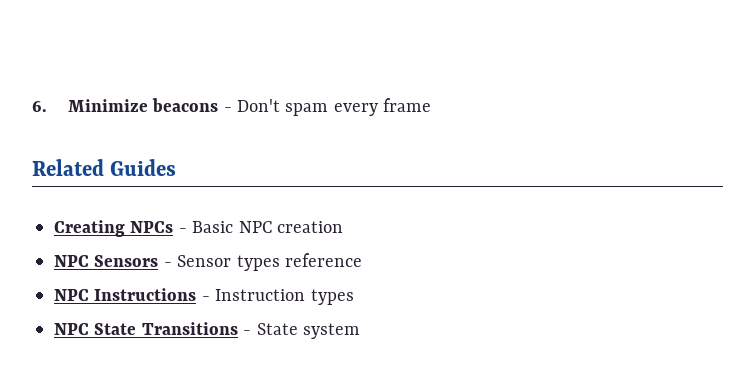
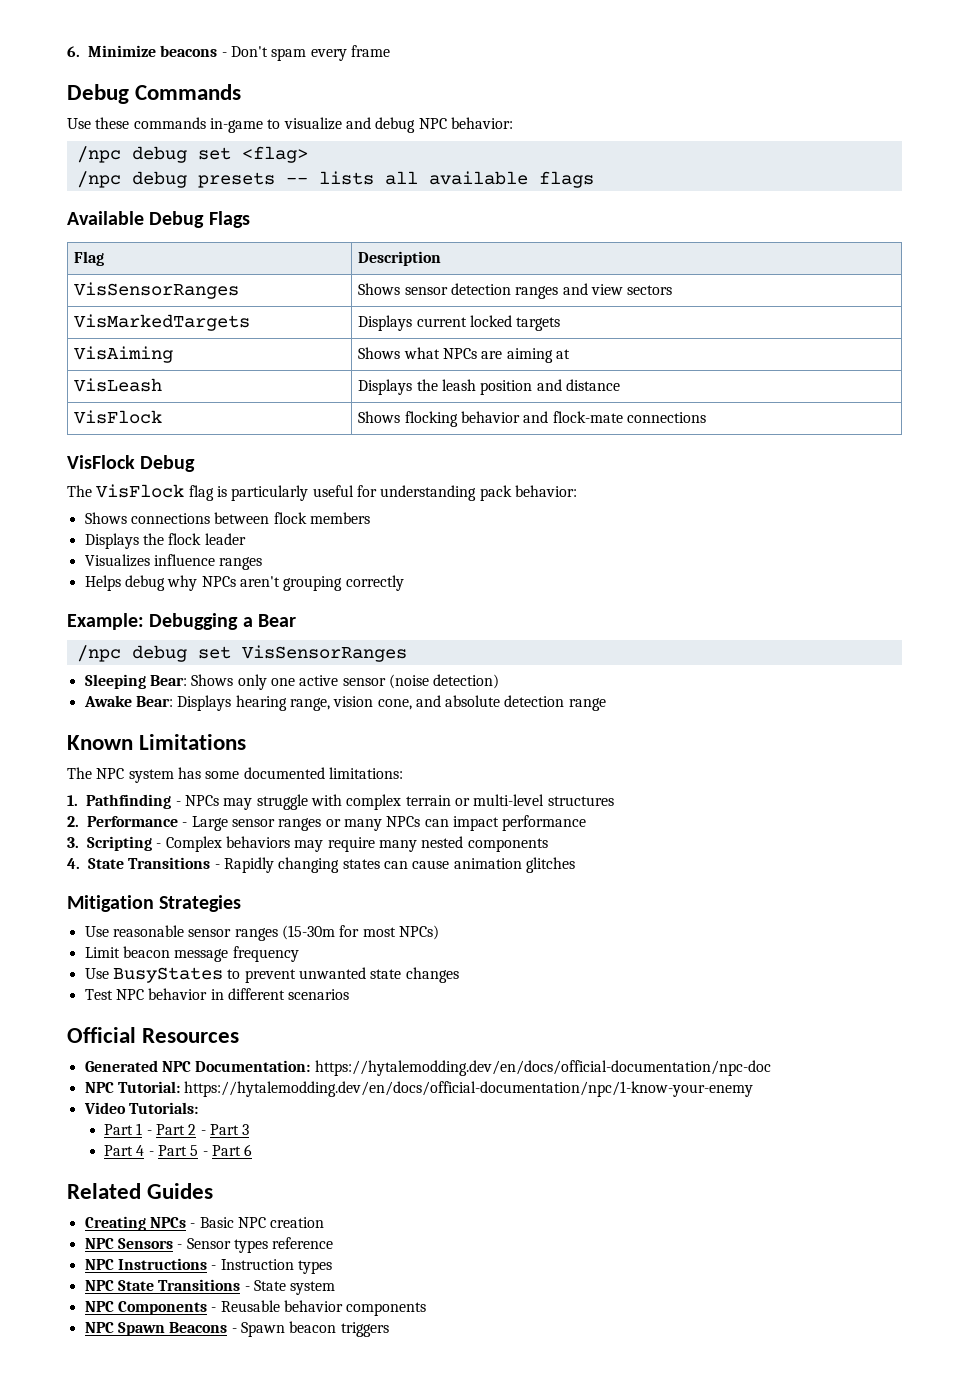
+ Debug Commands
+ Use these commands in-game to visualize and debug NPC behavior:
+ /npc debug set <flag>
+ /npc debug presets -- lists all available flags
+ Available Debug Flags
+ Flag | Description
+ VisSensorRanges | Shows sensor detection ranges and view sectors
+ VisMarkedTargets | Displays current locked targets
+ VisAiming | Shows what NPCs are aiming at
+ VisLeash | Displays the leash position and distance
+ VisFlock | Shows flocking behavior and flock-mate connections
+ VisFlock Debug
+ The VisFlock flag is particularly useful for understanding pack behavior:
+ Shows connections between flock members
+ Displays the flock leader
+ Visualizes influence ranges
+ Helps debug why NPCs aren't grouping correctly
+ Example: Debugging a Bear
+ /npc debug set VisSensorRanges
+ Sleeping Bear: Shows only one active sensor (noise detection)
+ Awake Bear: Displays hearing range, vision cone, and absolute detection range
+ Known Limitations
+ The NPC system has some documented limitations:
+ 1. Pathfinding - NPCs may struggle with complex terrain or multi-level structures
+ 2. Performance - Large sensor ranges or many NPCs can impact performance
+ 3. Scripting - Complex behaviors may require many nested components
+ 4. State Transitions - Rapidly changing states can cause animation glitches
+ Mitigation Strategies
+ Use reasonable sensor ranges (15-30m for most NPCs)
+ Limit beacon message frequency
+ Use BusyStates to prevent unwanted state changes
+ Test NPC behavior in different scenarios
+ Official Resources
+ Generated NPC Documentation: https://hytalemodding.dev/en/docs/official-documentation/npc-doc
+ NPC Tutorial: https://hytalemodding.dev/en/docs/official-documentation/npc/1-know-your-enemy
+ Video Tutorials:
+ Part 1 - Part 2 - Part 3
+ Part 4 - Part 5 - Part 6
+ NPC Components - Reusable behavior components
+ NPC Spawn Beacons - Spawn beacon triggers

